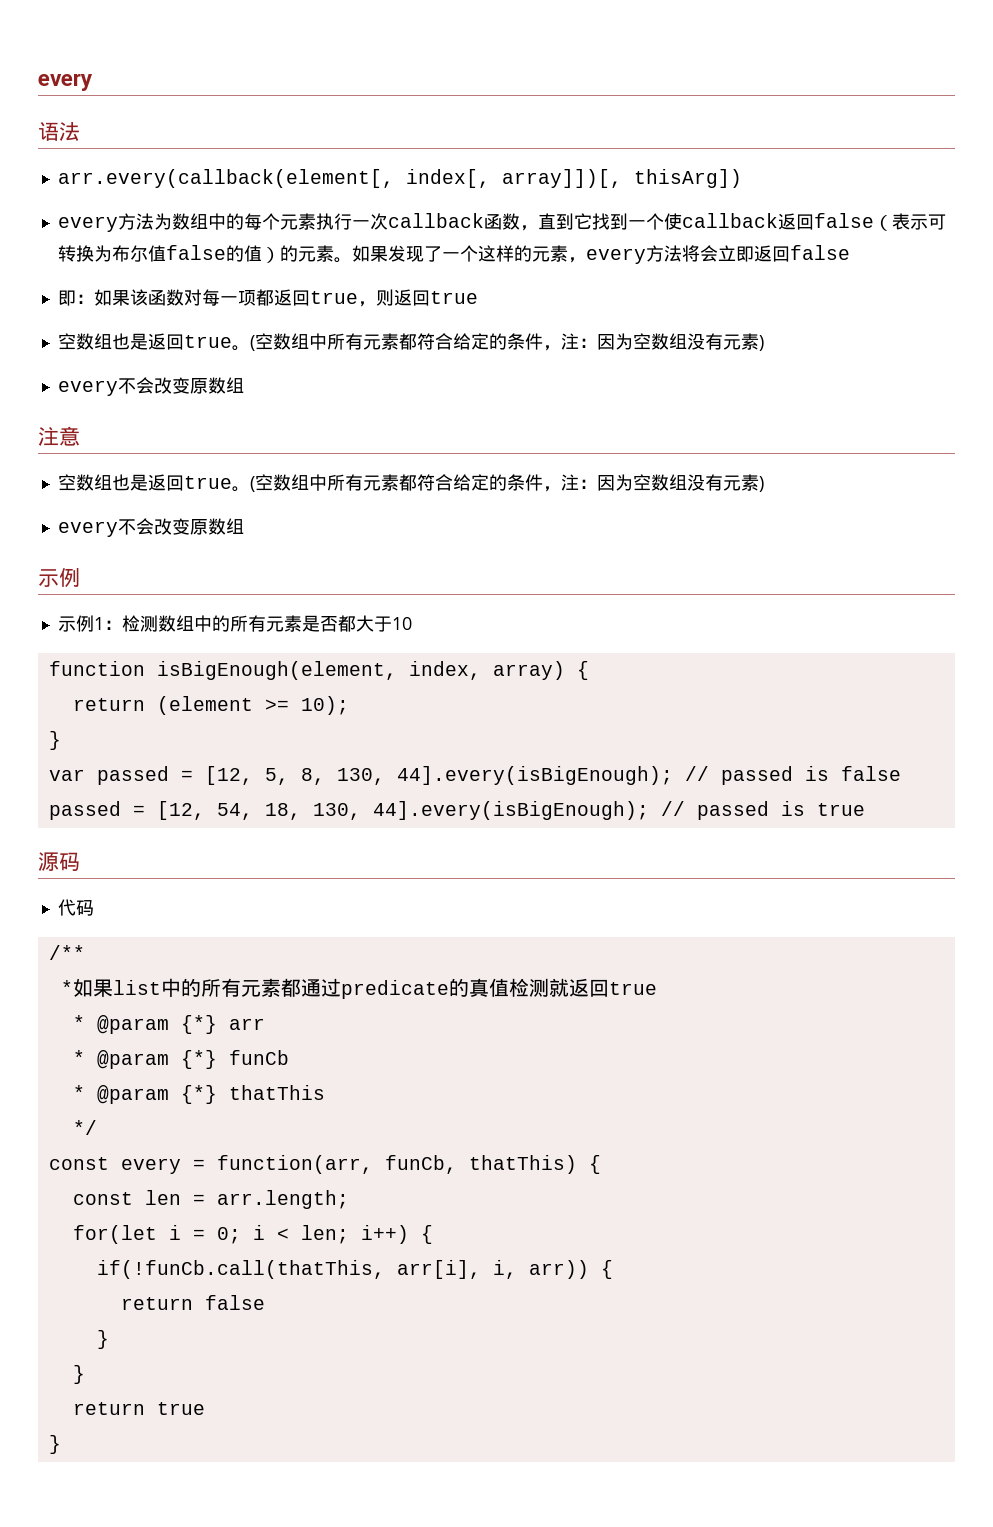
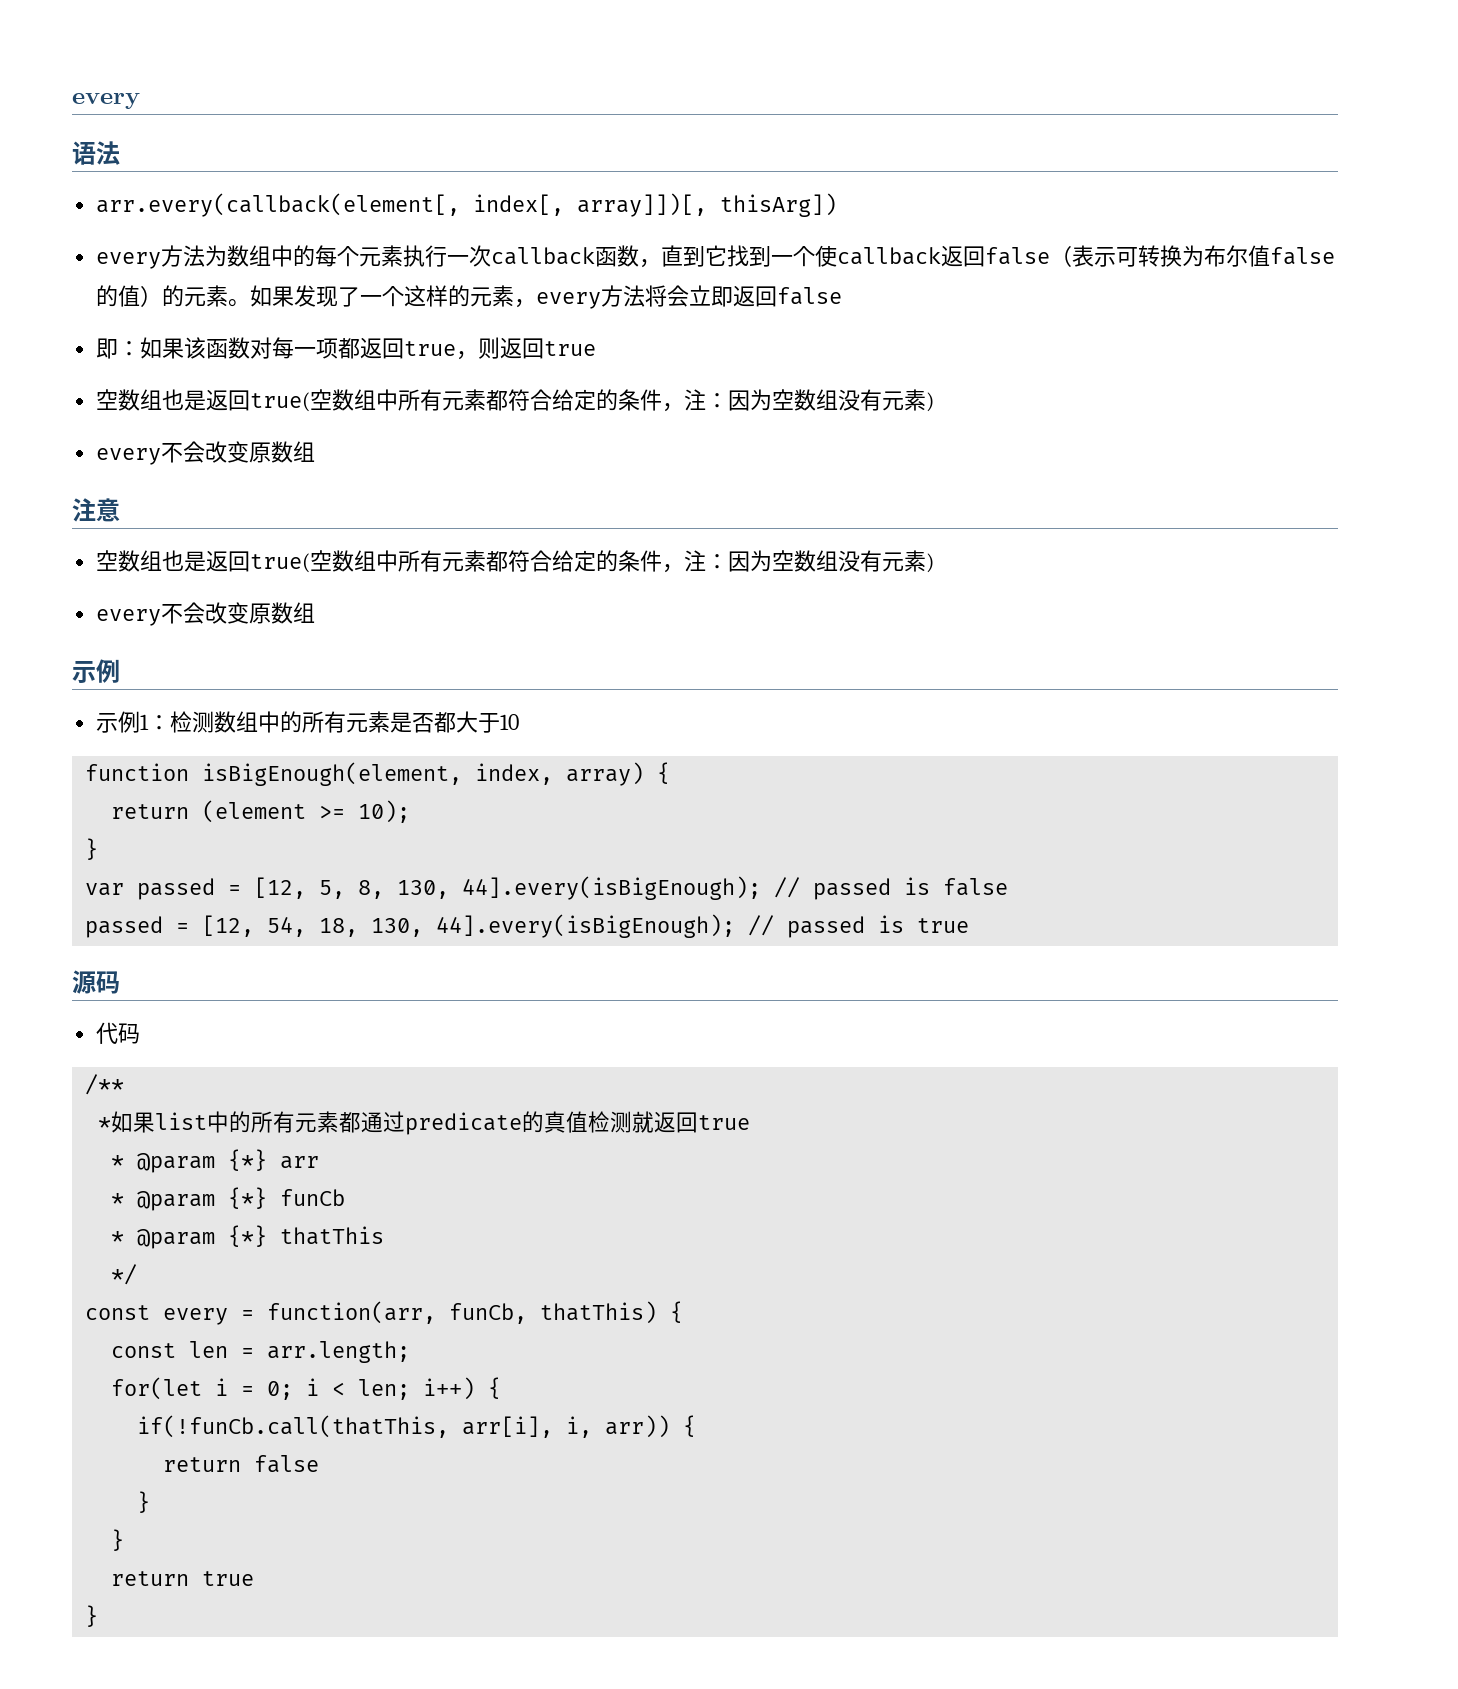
  即：如果该函数对每一项都返回true，则返回true
- 空数组也是返回true。(空数组中所有元素都符合给定的条件，注：因为空数组没有元素)
+ 空数组也是返回true(空数组中所有元素都符合给定的条件，注：因为空数组没有元素)
  注意
- 空数组也是返回true。(空数组中所有元素都符合给定的条件，注：因为空数组没有元素)
+ 空数组也是返回true(空数组中所有元素都符合给定的条件，注：因为空数组没有元素)

